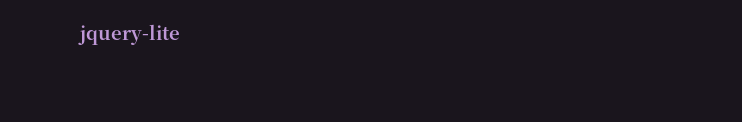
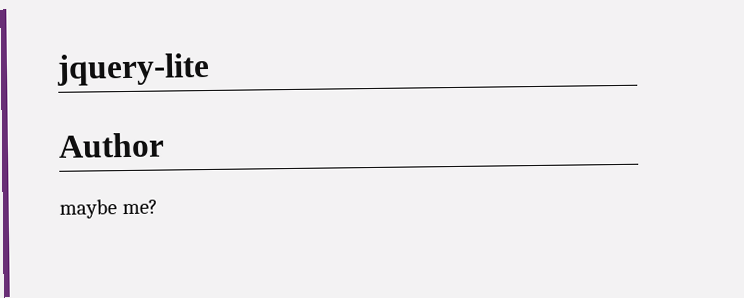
+ Author
+ maybe me?

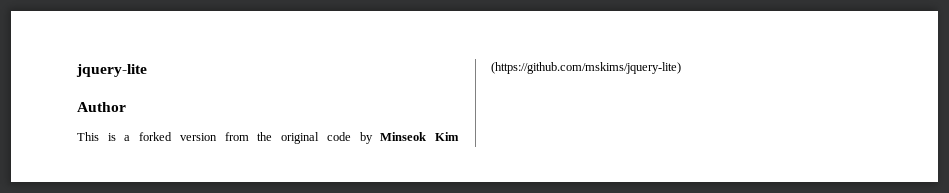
- maybe me?
+ This is a forked version from the original code by Minseok Kim (https://github.com/mskims/jquery-lite)

